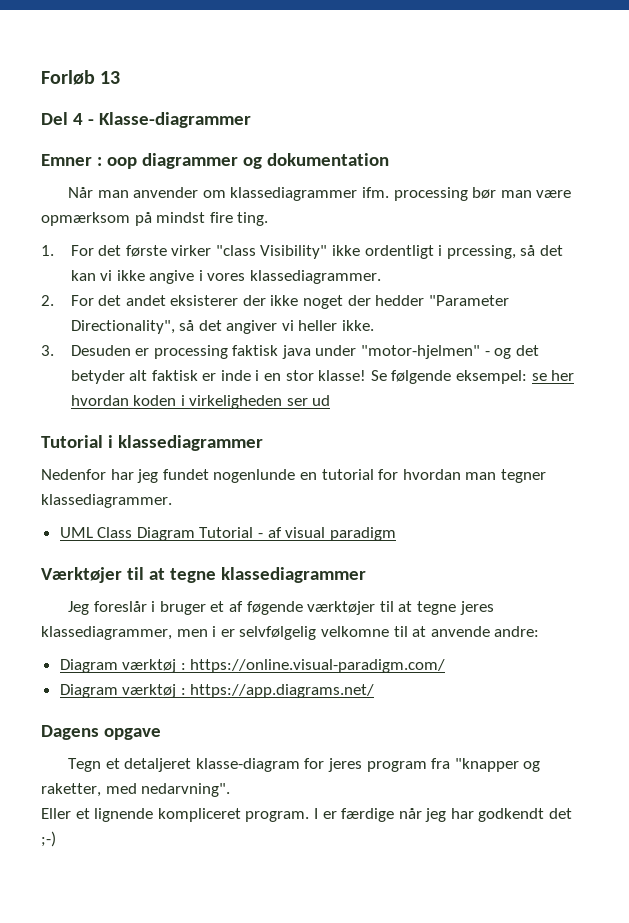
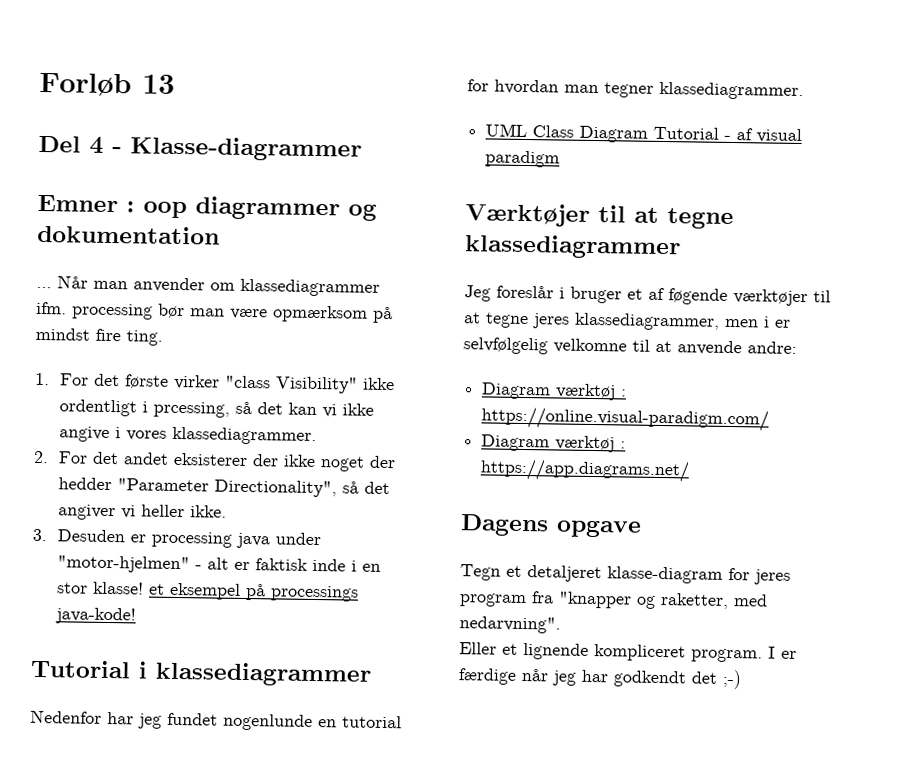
+ ...
- 3. Desuden er processing faktisk java under "motor-hjelmen" - og det betyder alt faktisk er inde i en stor klasse! Se følgende eksempel: se her hvordan koden i virkeligheden ser ud
+ 3. Desuden er processing java under "motor-hjelmen" - alt er faktisk inde i en stor klasse! et eksempel på processings java-kode!

